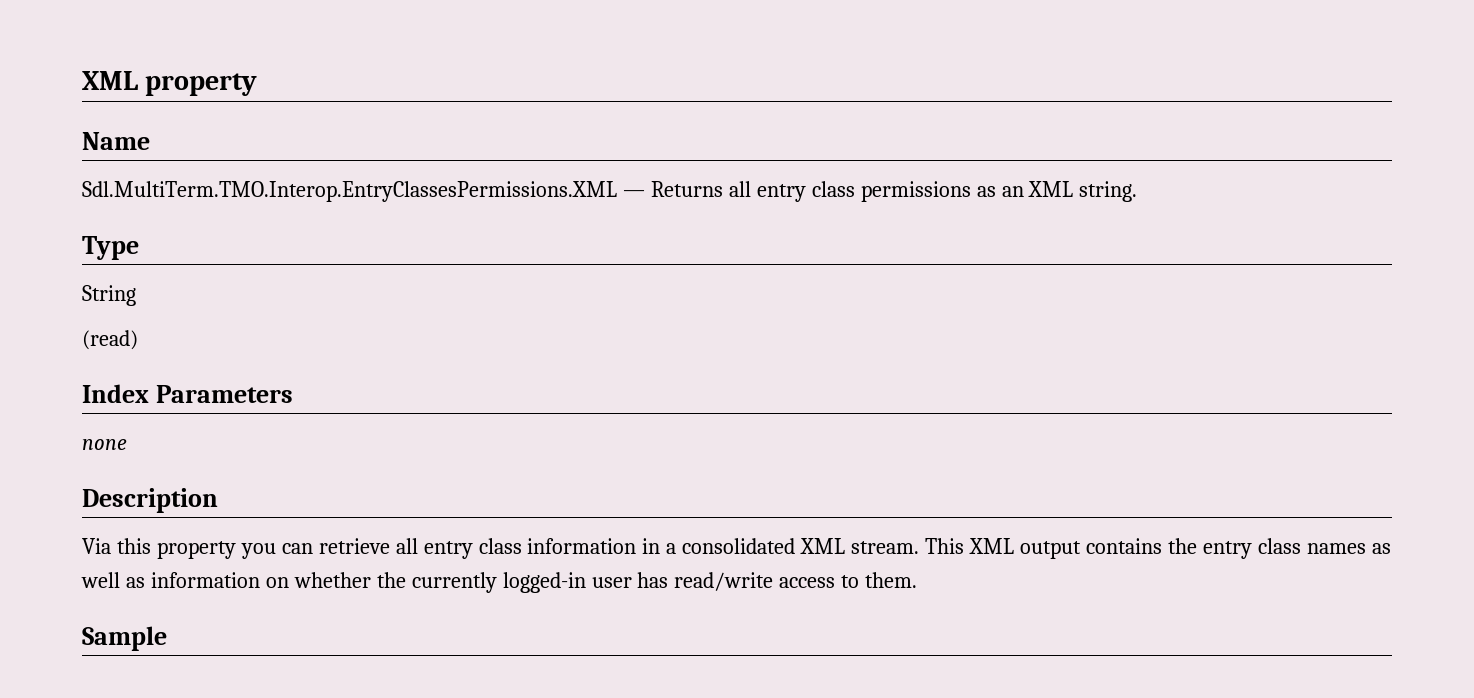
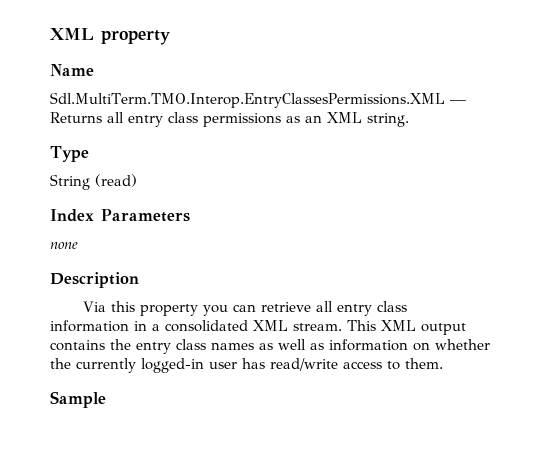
- String
- (read)
+ String (read)

